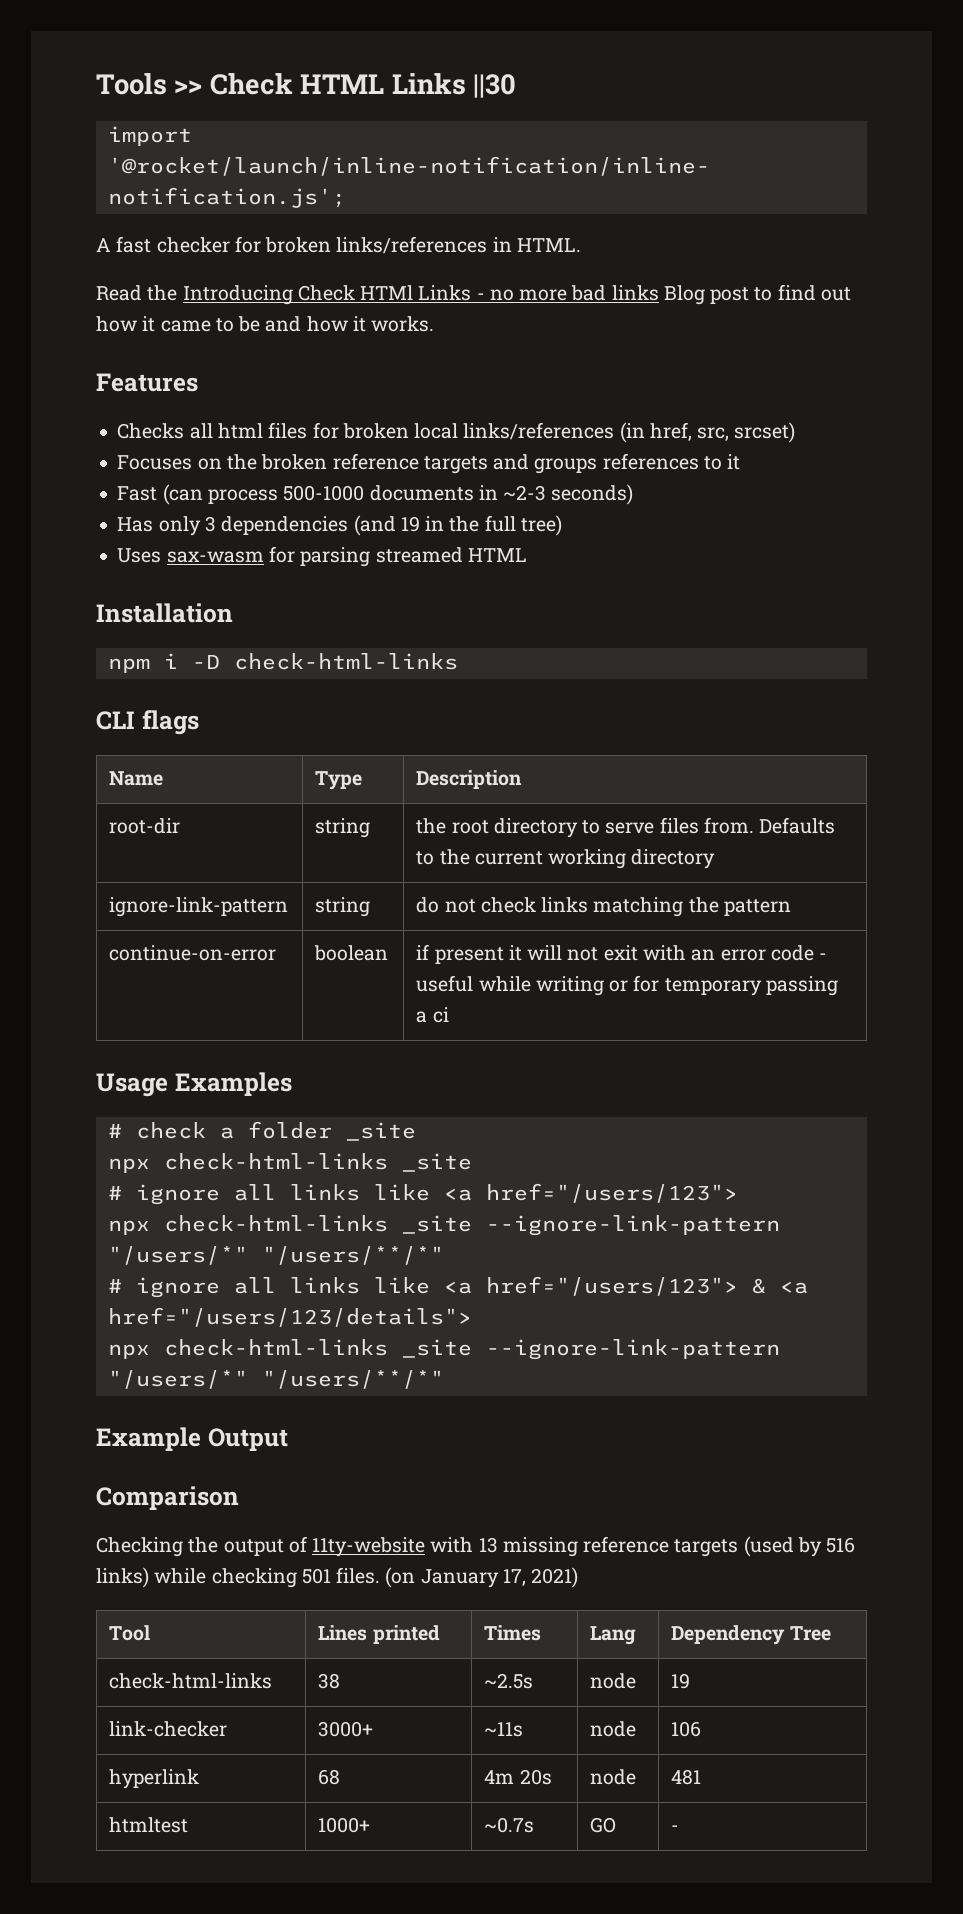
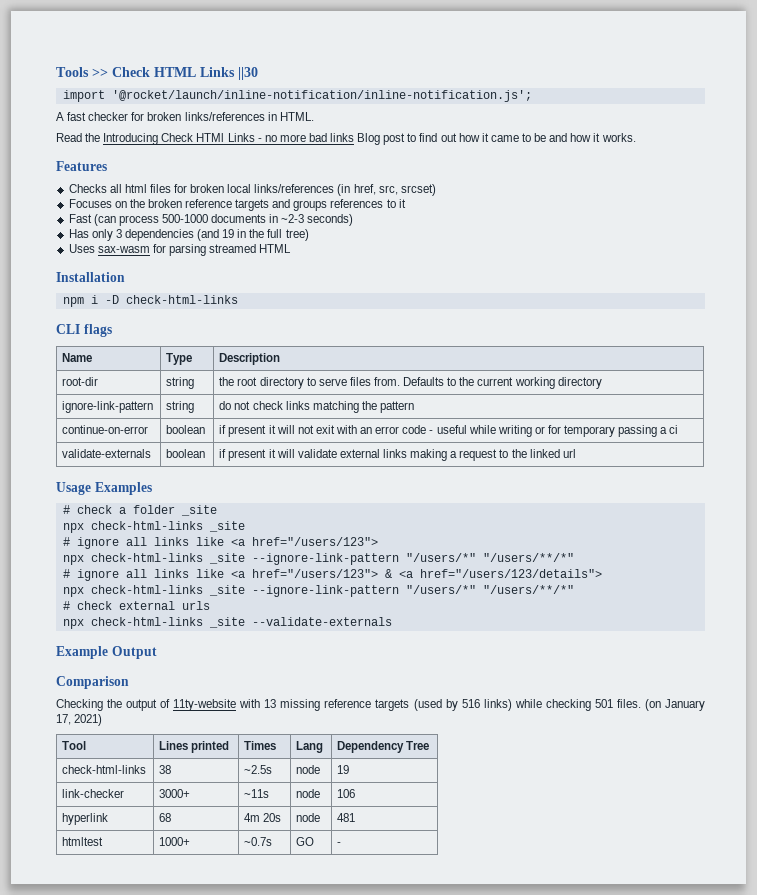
+ validate-externals | boolean | if present it will validate external links making a request to the linked url
+ # check external urls
+ npx check-html-links _site --validate-externals

